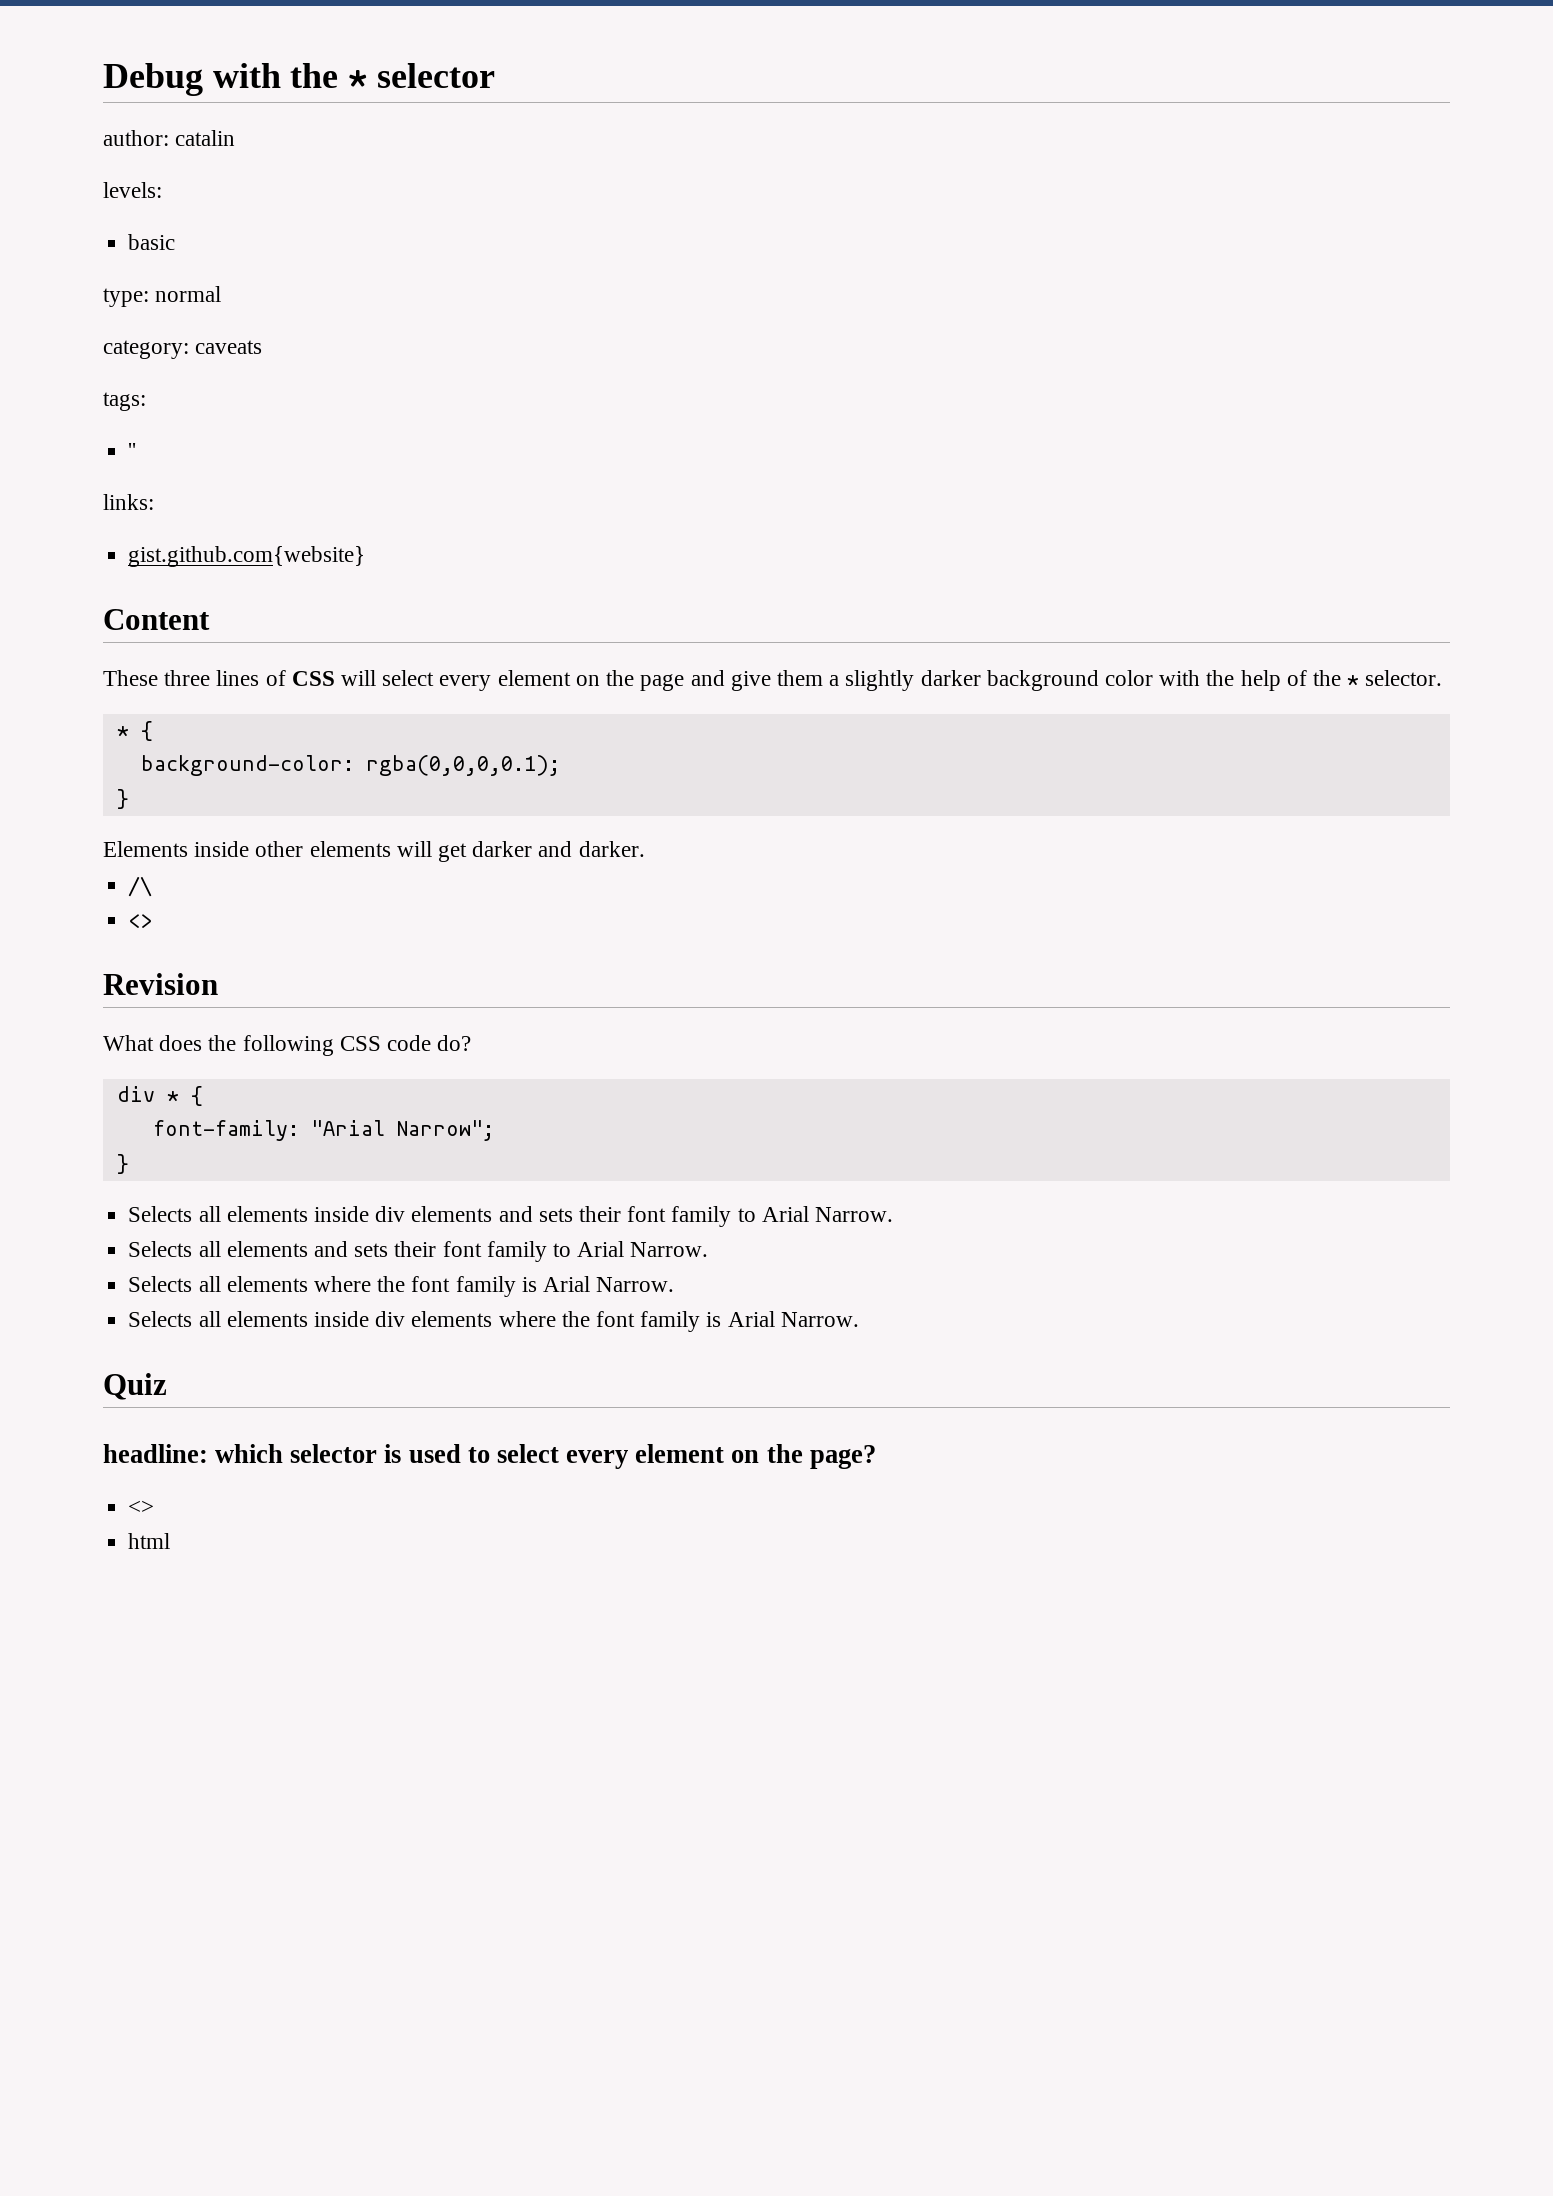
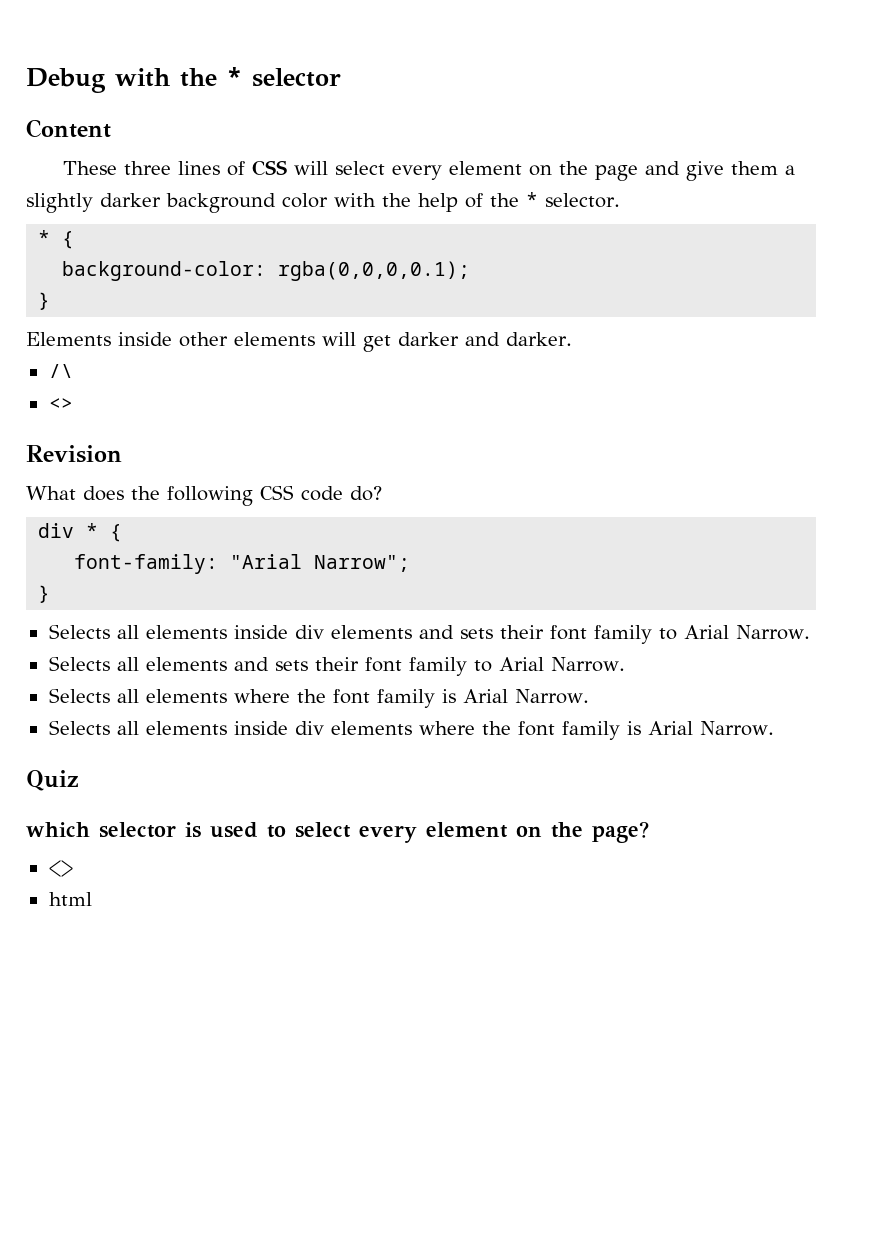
- author: catalin
- levels:
- basic
- type: normal
- category: caveats
- tags:
- ''
- links:
- gist.github.com{website}
- headline: which selector is used to select every element on the page?
+ which selector is used to select every element on the page?

